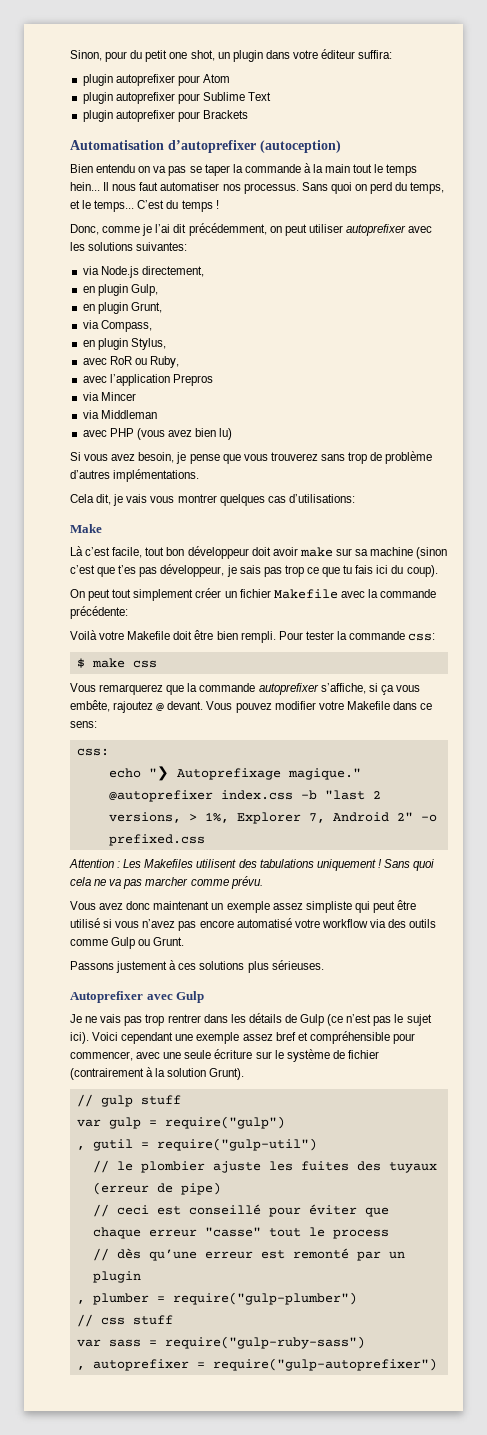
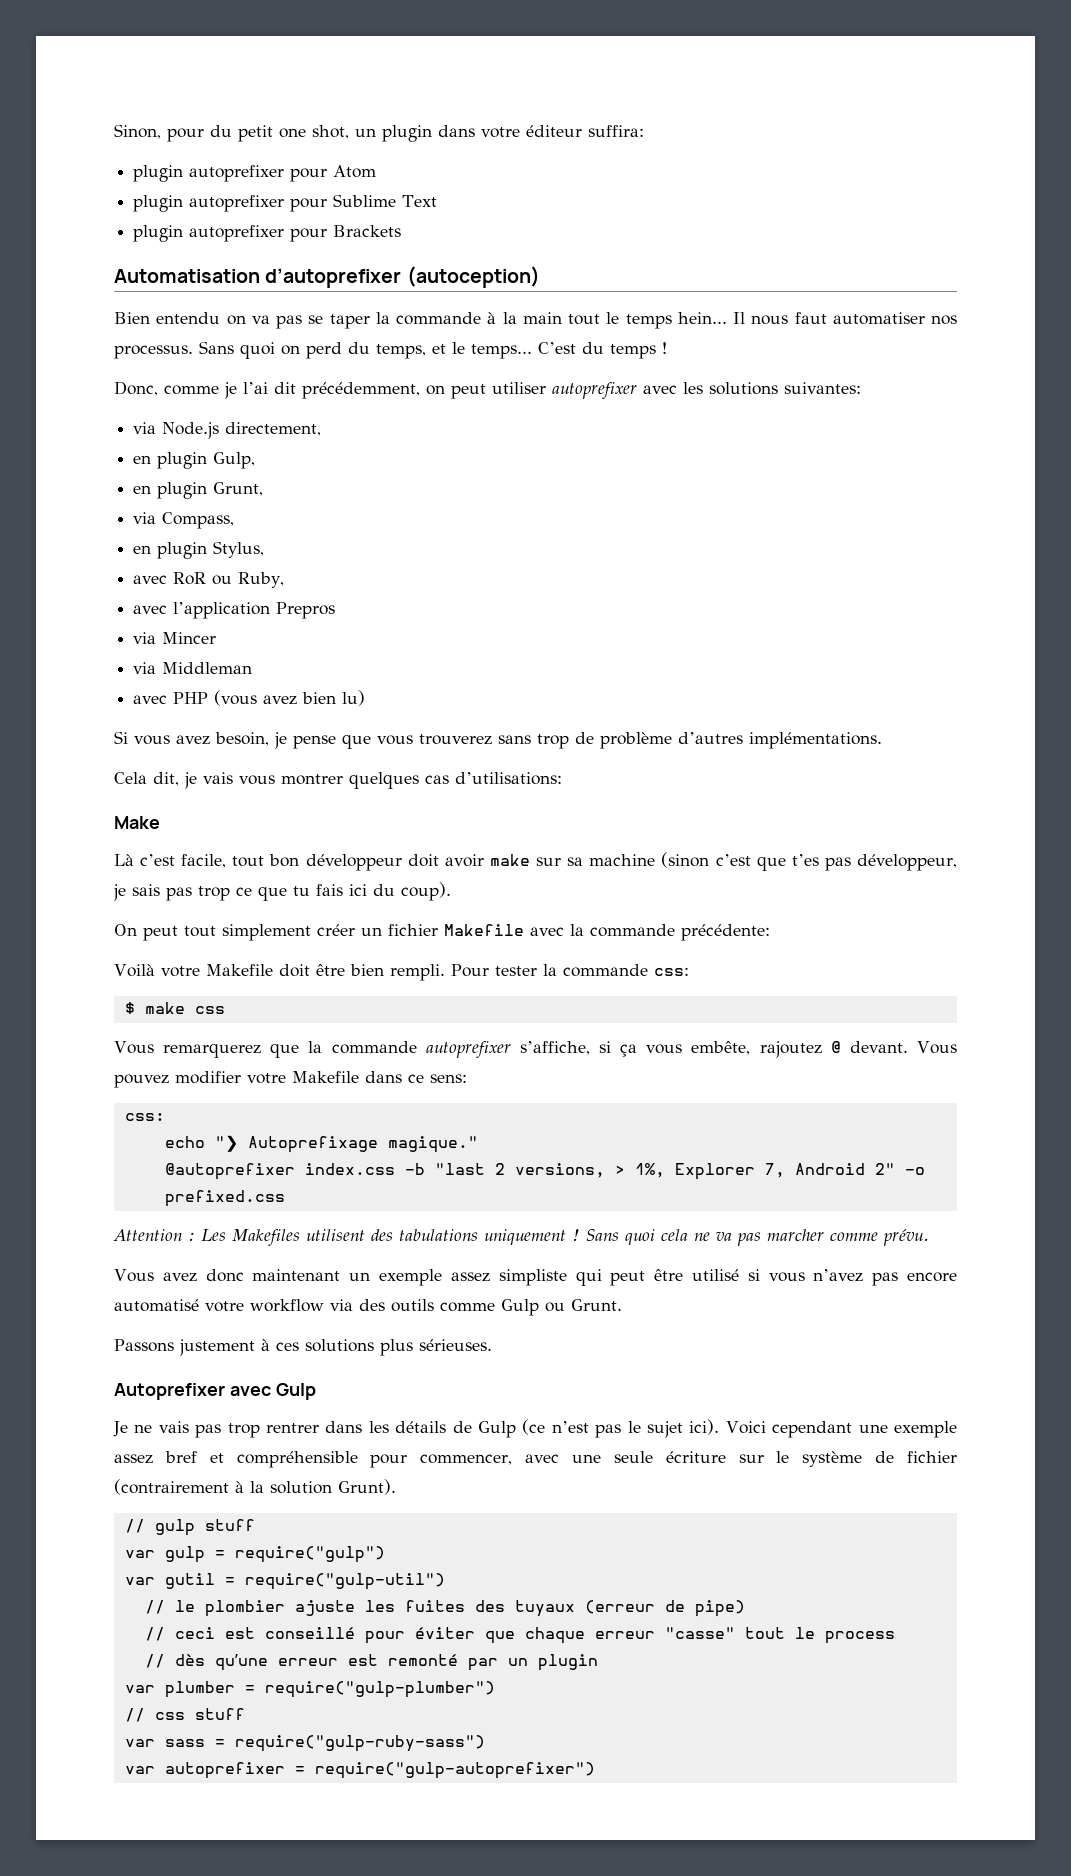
- , gutil = require("gulp-util")
+ var gutil = require("gulp-util")
- , plumber = require("gulp-plumber")
+ var plumber = require("gulp-plumber")
- , autoprefixer = require("gulp-autoprefixer")
+ var autoprefixer = require("gulp-autoprefixer")

